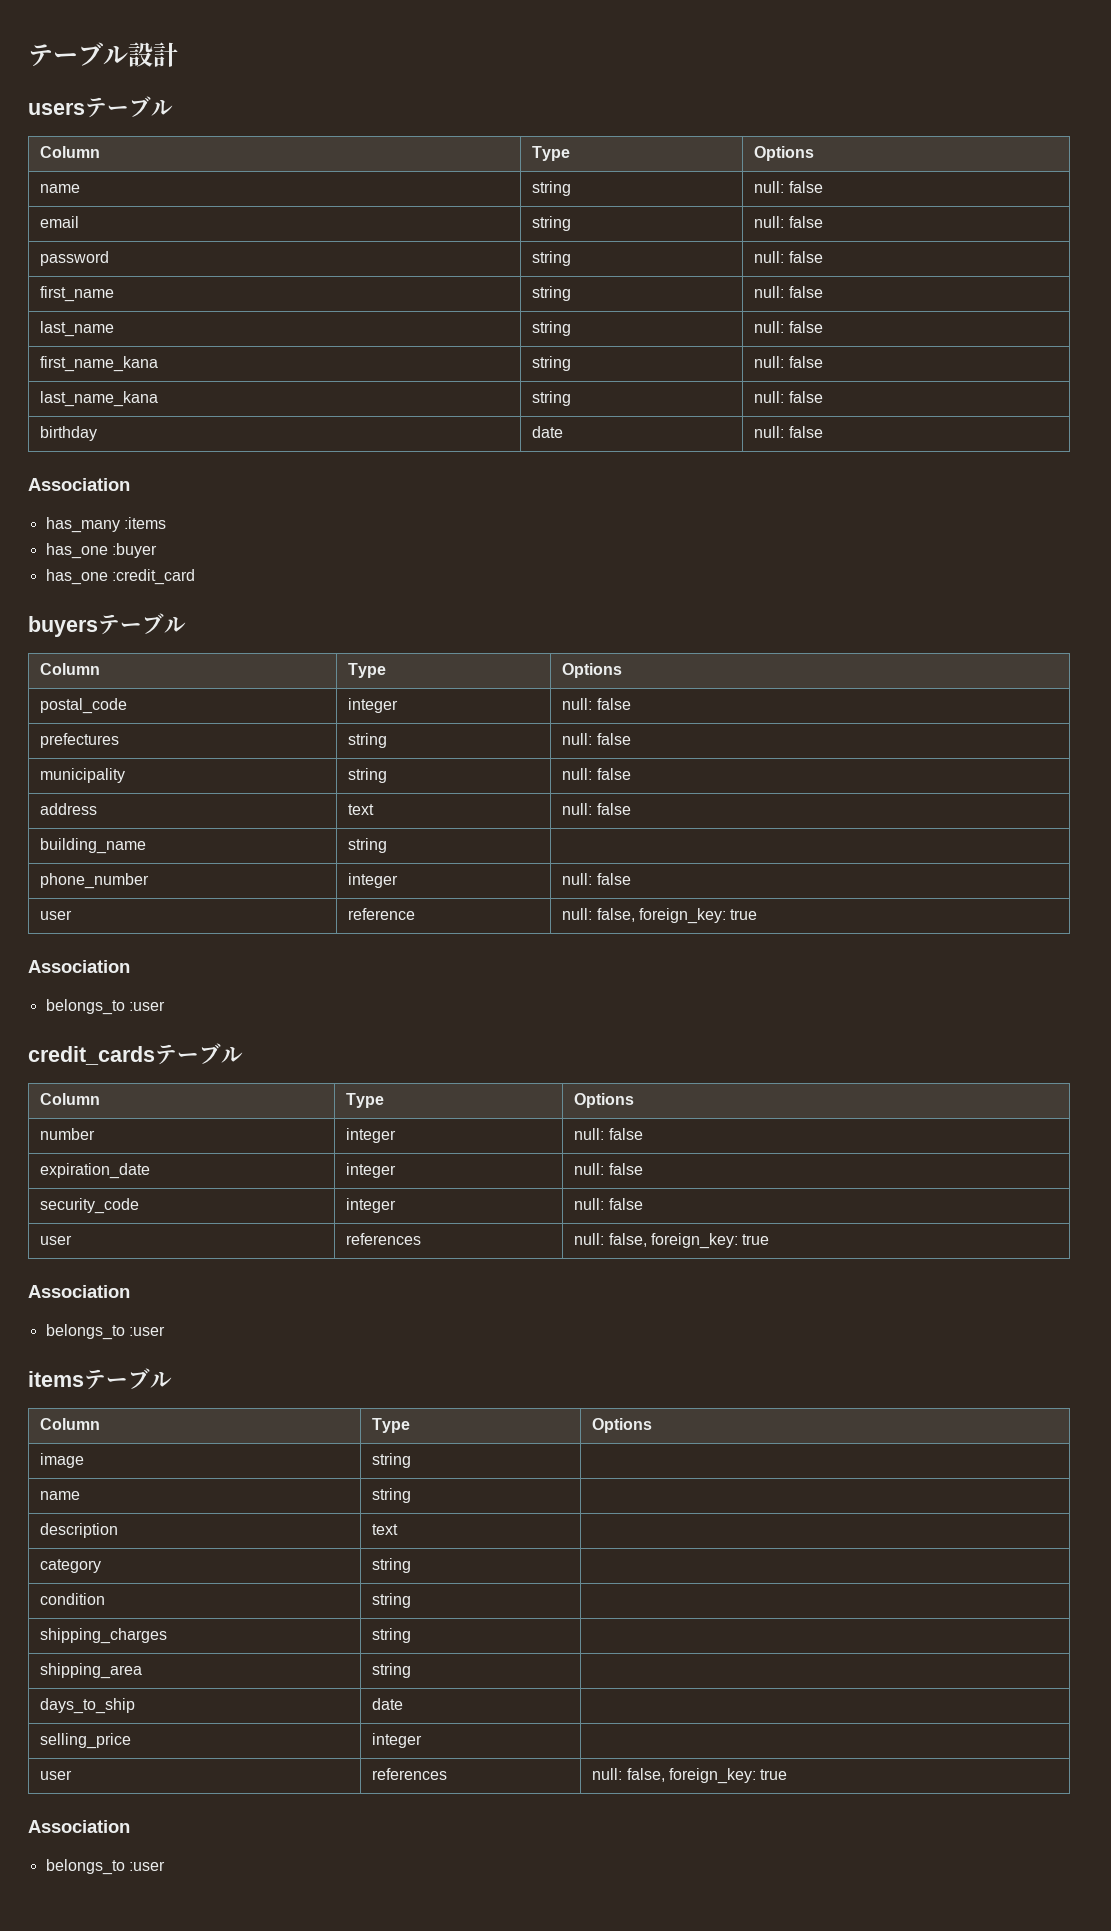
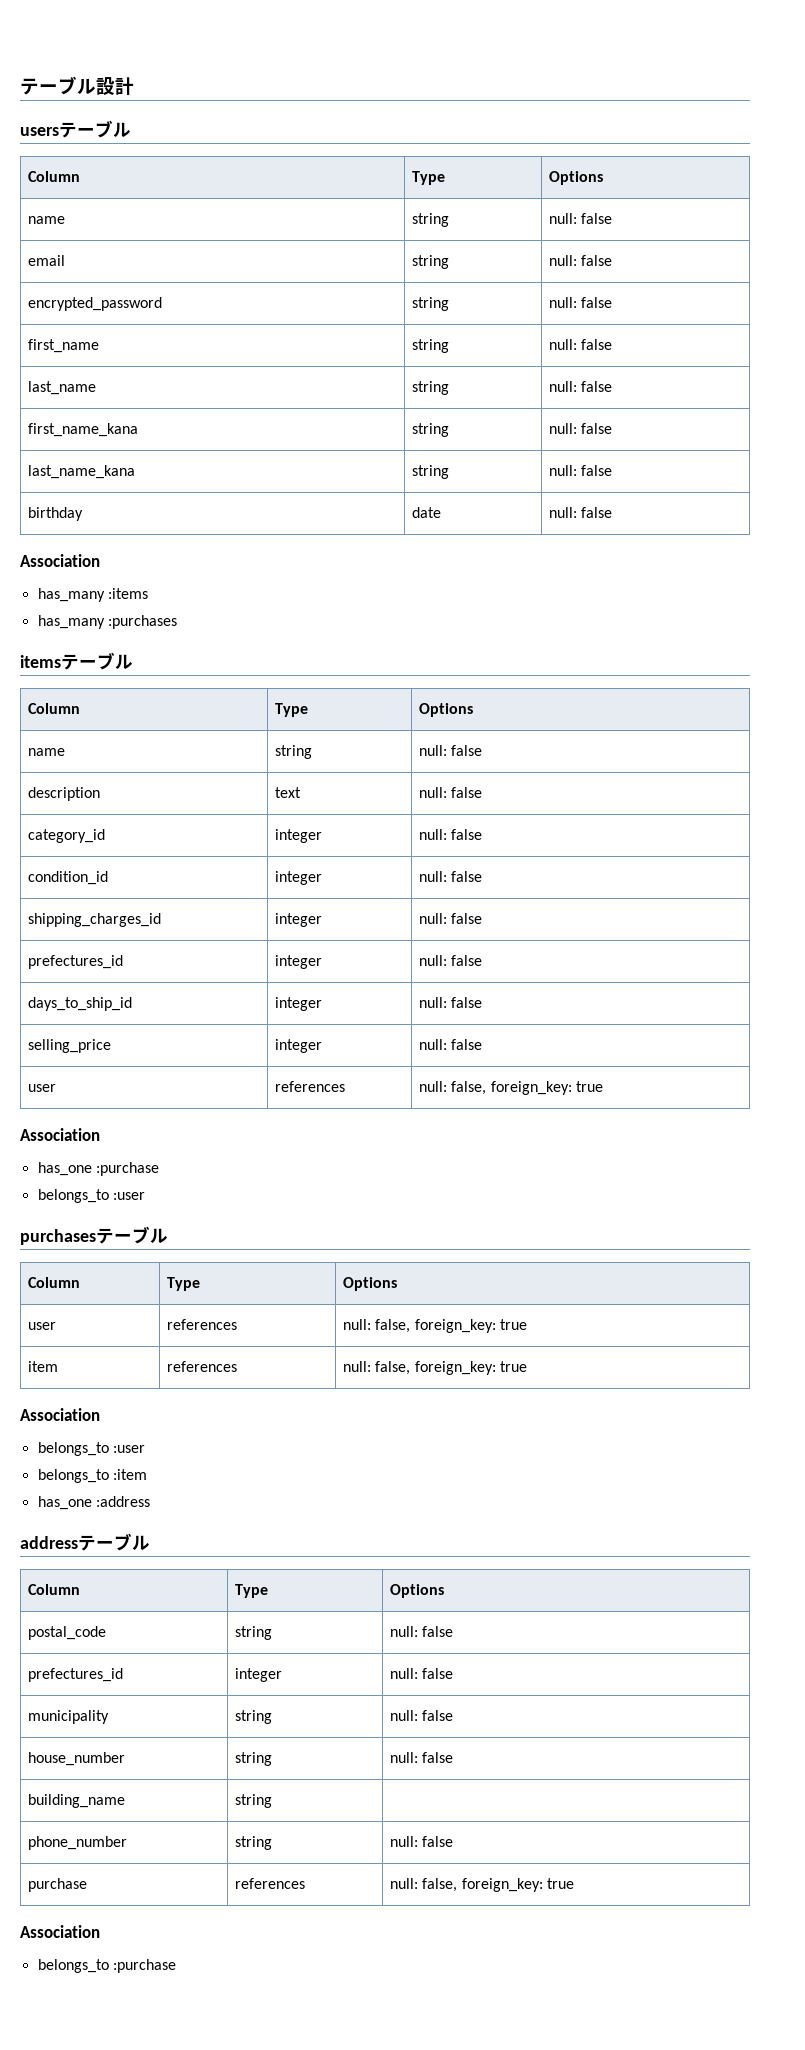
- password | string | null: false
+ encrypted_password | string | null: false
- has_one :buyer
- has_one :credit_card
- buyersテーブル
+ has_many :purchases
+ itemsテーブル
  Column | Type | Options
- postal_code | integer | null: false
- prefectures | string | null: false
- municipality | string | null: false
- address | text | null: false
- building_name | string |
- phone_number | integer | null: false
- user | reference | null: false, foreign_key: true
- Association
- belongs_to :user
- credit_cardsテーブル
- Column | Type | Options
- number | integer | null: false
- expiration_date | integer | null: false
- security_code | integer | null: false
+ name | string | null: false
+ description | text | null: false
+ category_id | integer | null: false
+ condition_id | integer | null: false
+ shipping_charges_id | integer | null: false
+ prefectures_id | integer | null: false
+ days_to_ship_id | integer | null: false
+ selling_price | integer | null: false
  user | references | null: false, foreign_key: true
  Association
+ has_one :purchase
  belongs_to :user
- itemsテーブル
+ purchasesテーブル
  Column | Type | Options
- image | string |
- name | string |
- description | text |
- category | string |
- condition | string |
- shipping_charges | string |
- shipping_area | string |
- days_to_ship | date |
- selling_price | integer |
  user | references | null: false, foreign_key: true
+ item | references | null: false, foreign_key: true
  Association
  belongs_to :user
+ belongs_to :item
+ has_one :address
+ addressテーブル
+ Column | Type | Options
+ postal_code | string | null: false
+ prefectures_id | integer | null: false
+ municipality | string | null: false
+ house_number | string | null: false
+ building_name | string |
+ phone_number | string | null: false
+ purchase | references | null: false, foreign_key: true
+ Association
+ belongs_to :purchase

